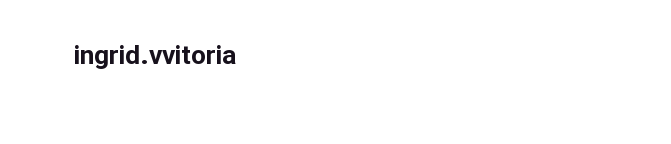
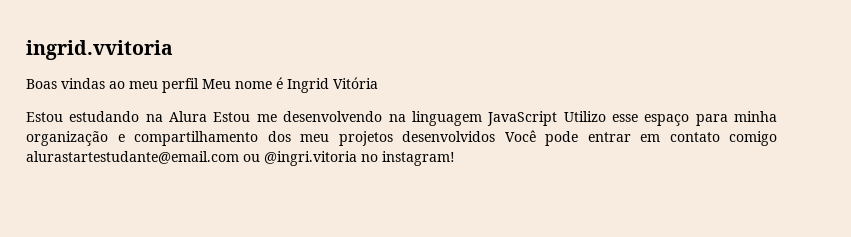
+ Boas vindas ao meu perfil Meu nome é Ingrid Vitória
+ Estou estudando na Alura Estou me desenvolvendo na linguagem JavaScript Utilizo esse espaço para minha organização e compartilhamento dos meu projetos desenvolvidos Você pode entrar em contato comigo alurastartestudante@email.com ou @ingri.vitoria no instagram!

